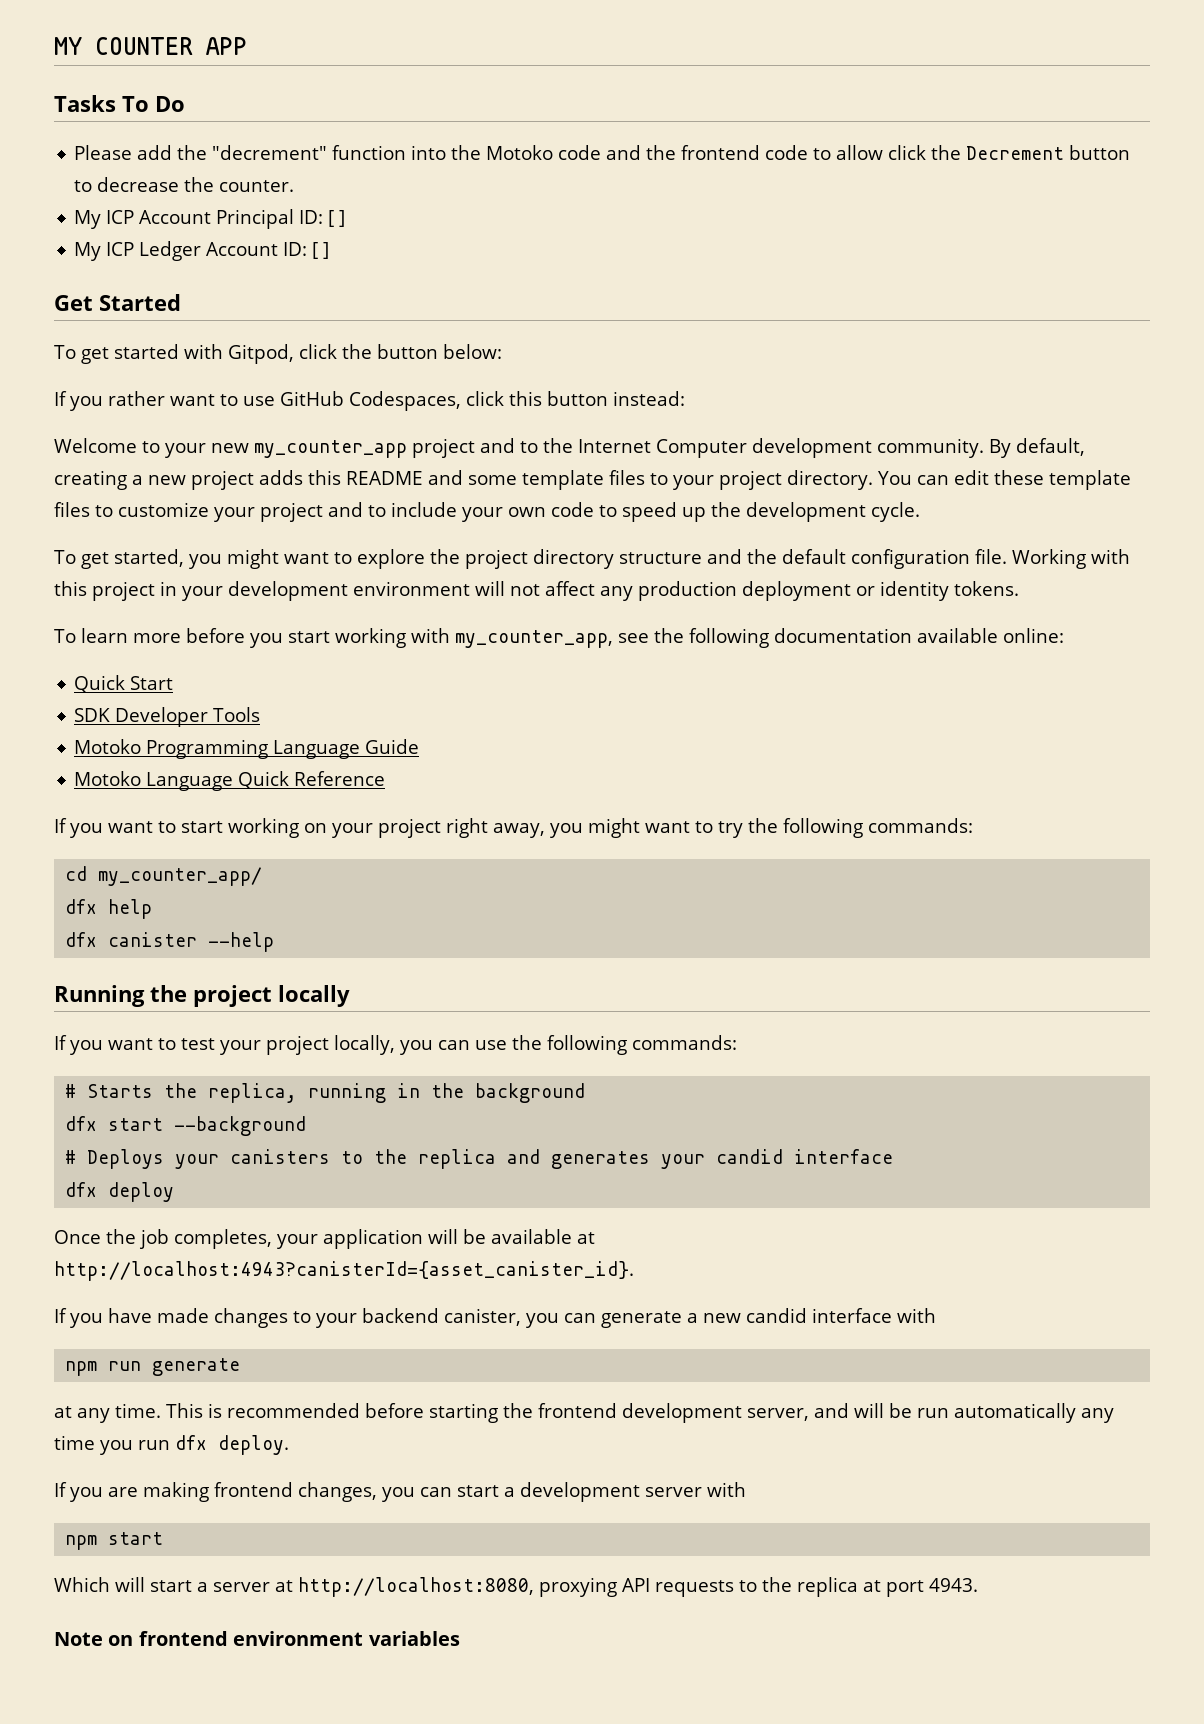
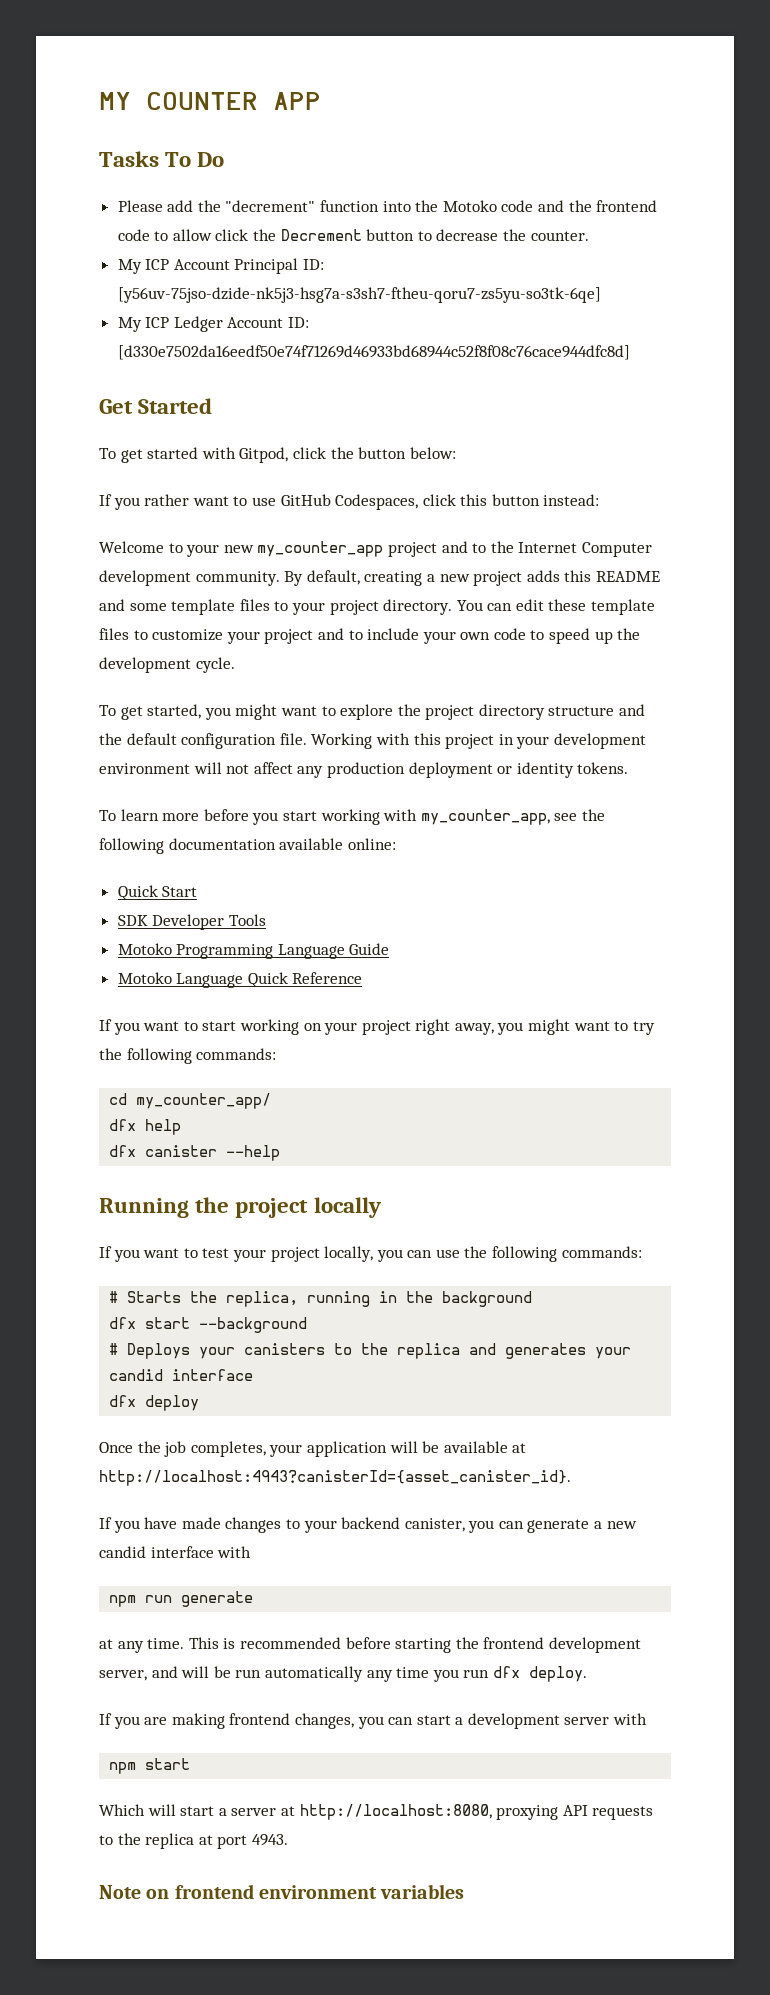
- My ICP Account Principal ID: [ ]
+ My ICP Account Principal ID: [y56uv-75jso-dzide-nk5j3-hsg7a-s3sh7-ftheu-qoru7-zs5yu-so3tk-6qe]
- My ICP Ledger Account ID: [ ]
+ My ICP Ledger Account ID: [d330e7502da16eedf50e74f71269d46933bd68944c52f8f08c76cace944dfc8d]

